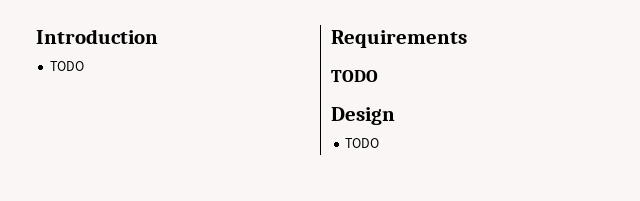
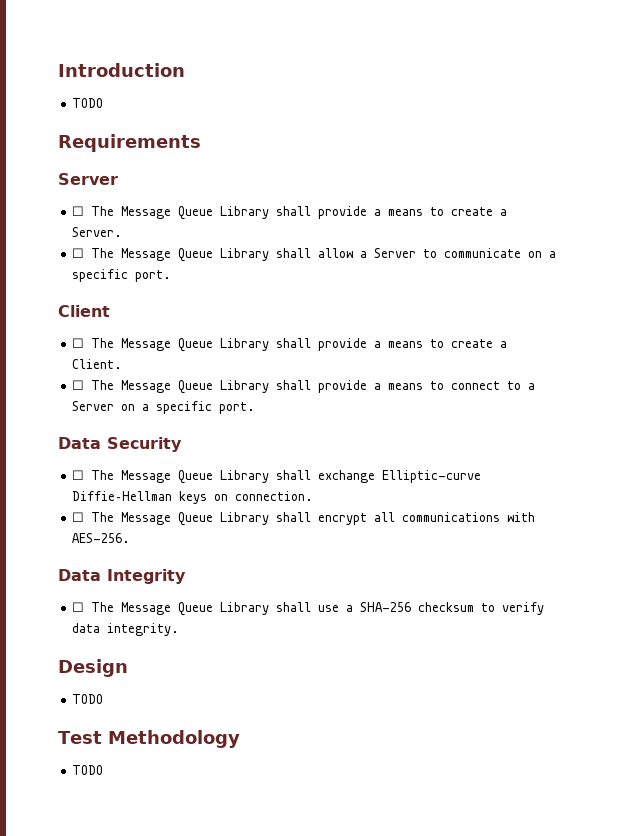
  Requirements
- TODO
+ Server
+ ☐ The Message Queue Library shall provide a means to create a Server.
+ ☐ The Message Queue Library shall allow a Server to communicate on a specific port.
+ Client
+ ☐ The Message Queue Library shall provide a means to create a Client.
+ ☐ The Message Queue Library shall provide a means to connect to a Server on a specific port.
+ Data Security
+ ☐ The Message Queue Library shall exchange Elliptic-curve Diffie–Hellman keys on connection.
+ ☐ The Message Queue Library shall encrypt all communications with AES-256.
+ Data Integrity
+ ☐ The Message Queue Library shall use a SHA-256 checksum to verify data integrity.
+ Test Methodology
+ TODO

